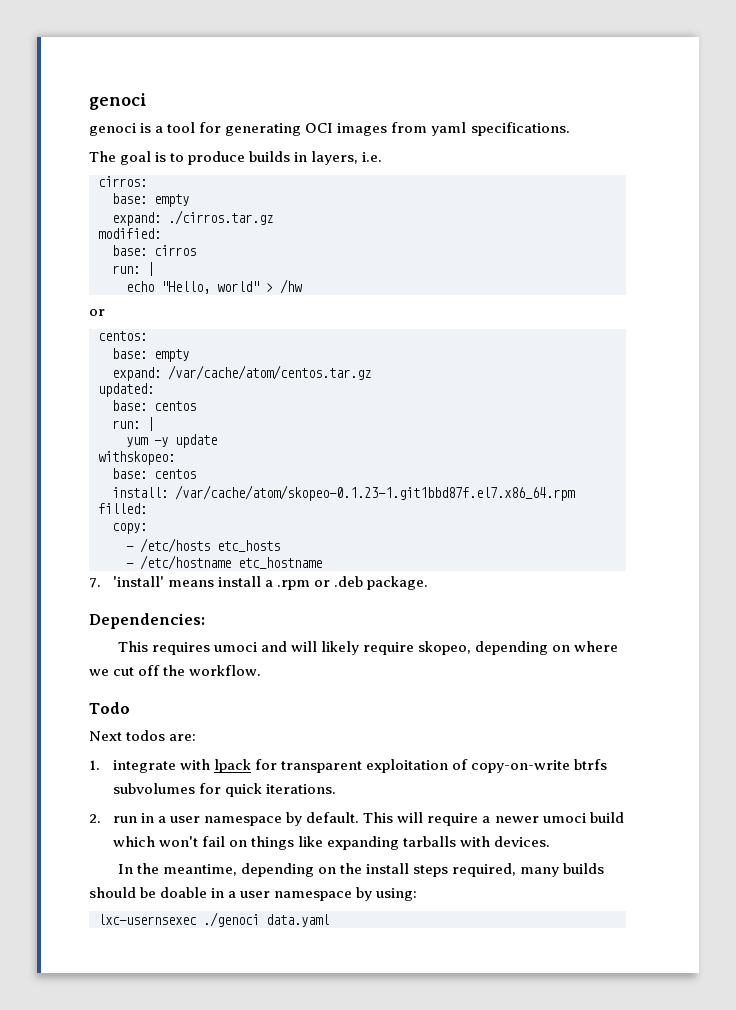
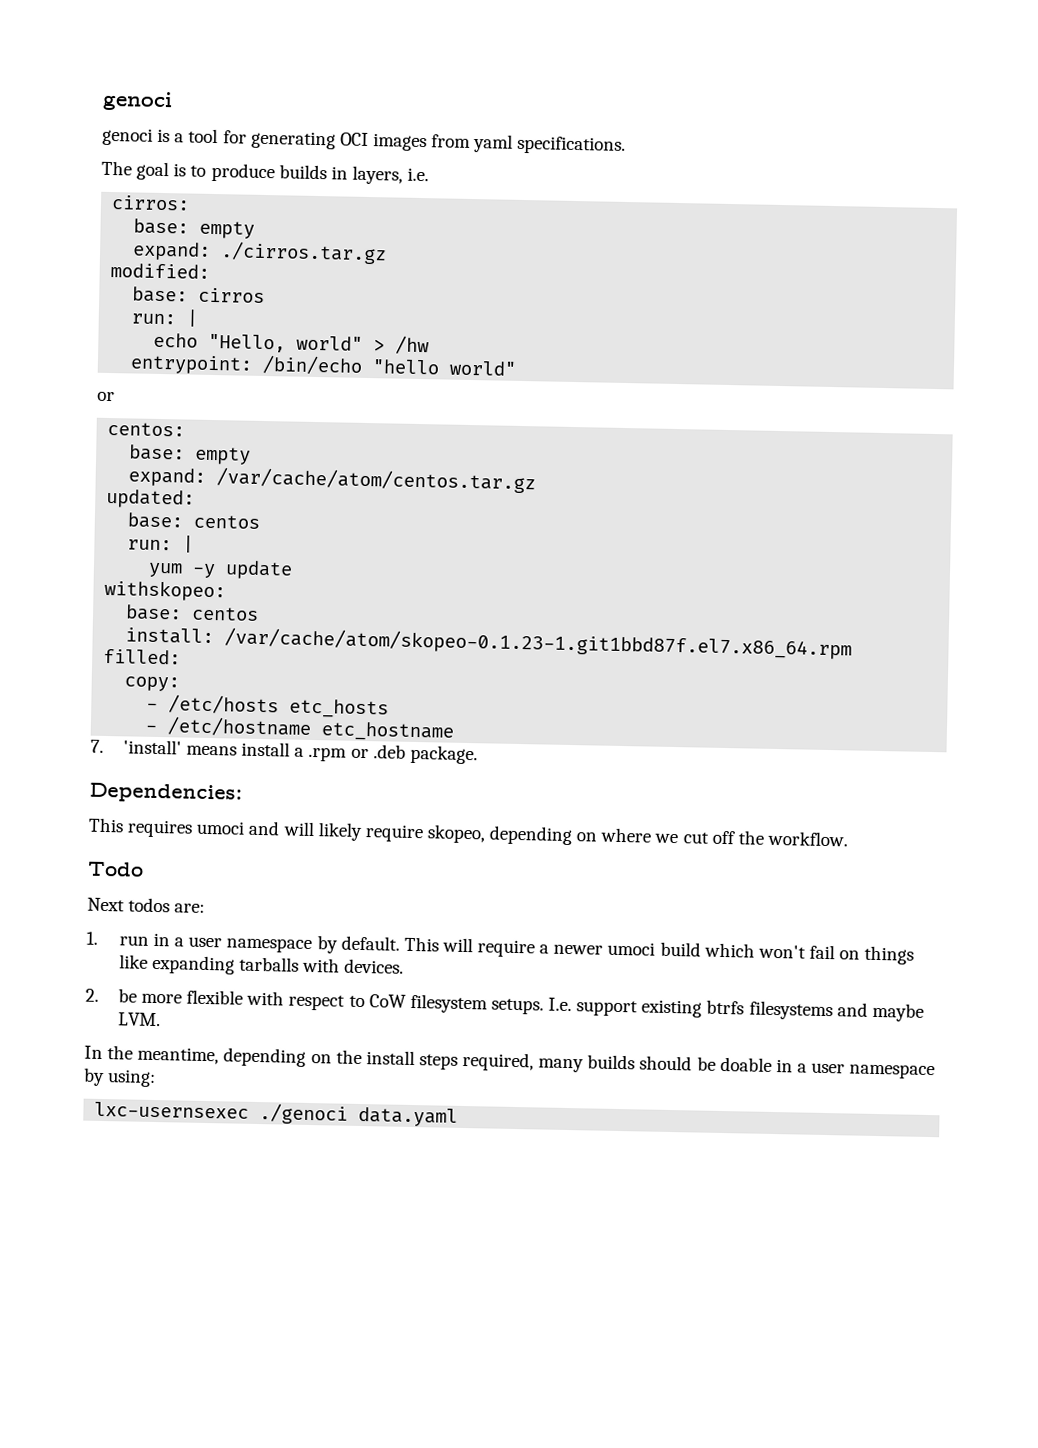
+ entrypoint: /bin/echo "hello world"
- 1. integrate with lpack for transparent exploitation of copy-on-write btrfs subvolumes for quick iterations.
- 2. run in a user namespace by default.
+ 1. run in a user namespace by default.
+ 2. be more flexible with respect to CoW filesystem setups. I.e. support existing btrfs filesystems and maybe LVM.

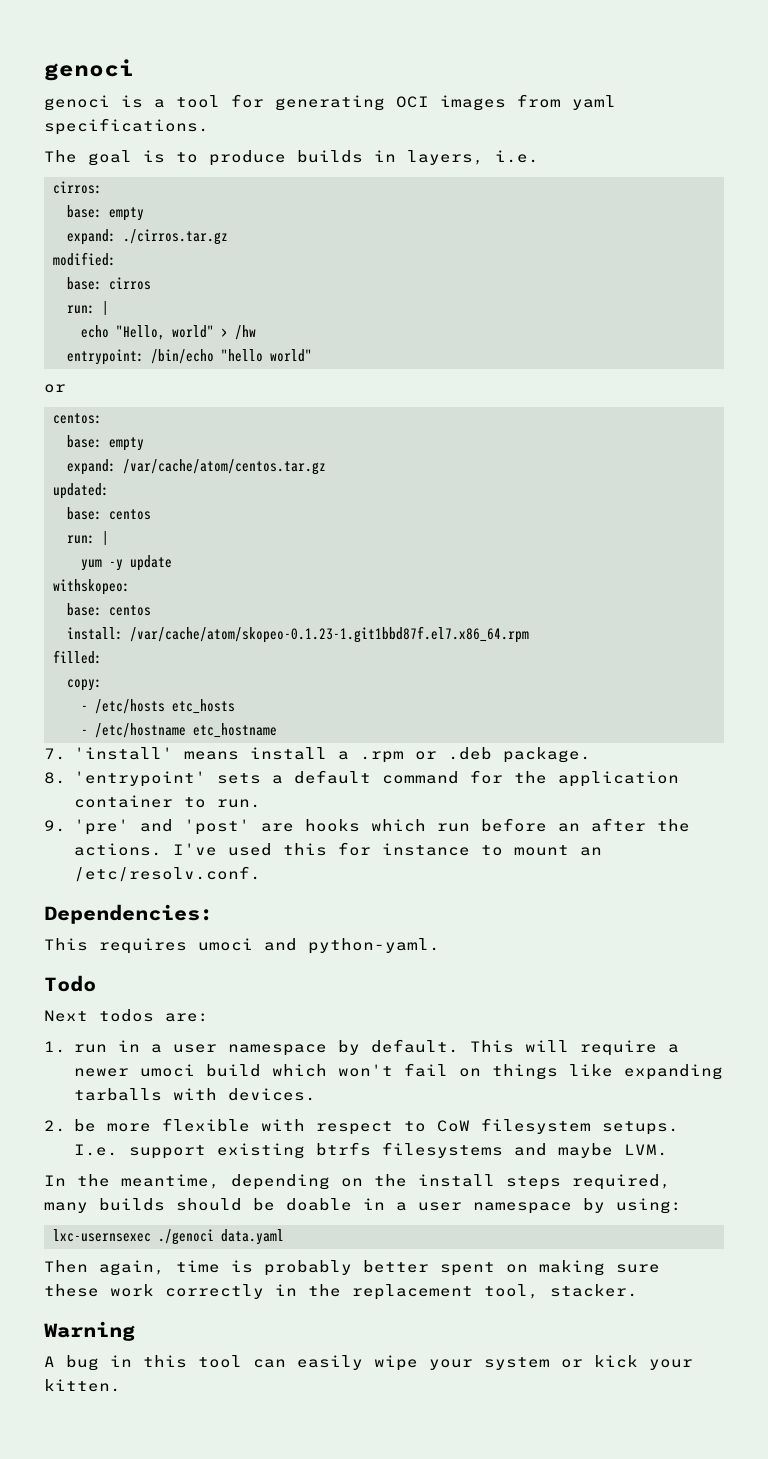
+ 8. 'entrypoint' sets a default command for the application container to run.
+ 9. 'pre' and 'post' are hooks which run before an after the actions. I've used this for instance to mount an /etc/resolv.conf.
- This requires umoci and will likely require skopeo, depending on where we cut off the workflow.
+ This requires umoci and python-yaml.
+ Then again, time is probably better spent on making sure these work correctly in the replacement tool, stacker.
+ Warning
+ A bug in this tool can easily wipe your system or kick your kitten.

